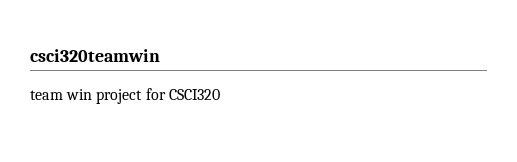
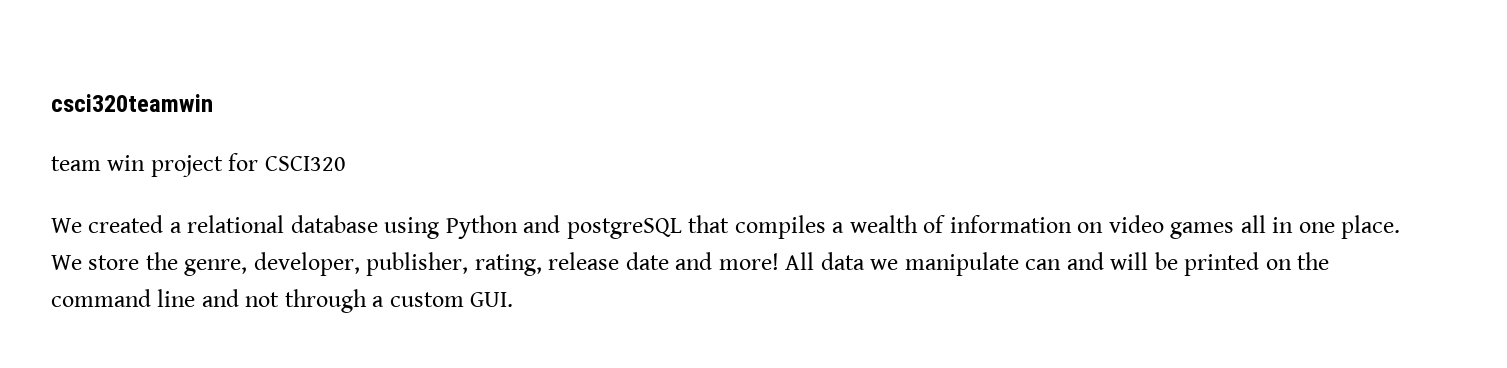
+ We created a relational database using Python and postgreSQL that compiles a wealth of information on video games all in one place. We store the genre, developer, publisher, rating, release date and more! All data we manipulate can and will be printed on the command line and not through a custom GUI.

